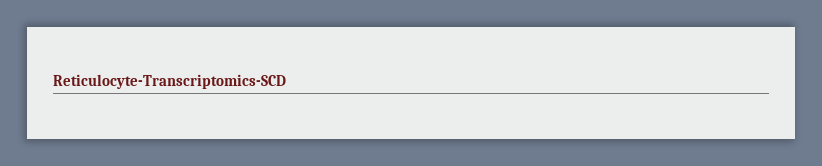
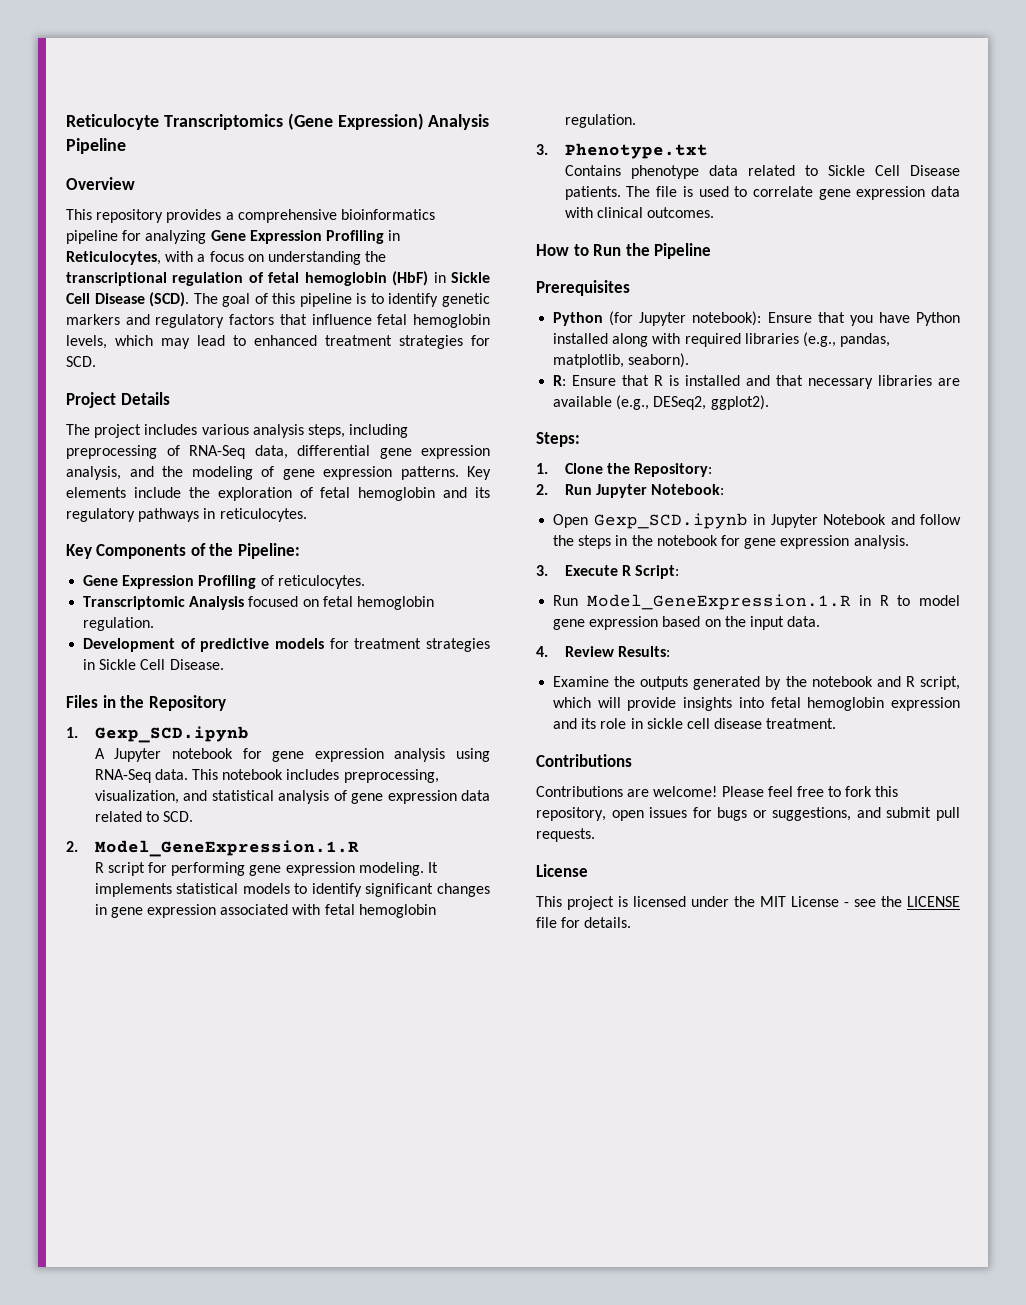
- Reticulocyte-Transcriptomics-SCD
+ Reticulocyte Transcriptomics (Gene Expression) Analysis Pipeline
+ Overview
+ This repository provides a comprehensive bioinformatics pipeline for analyzing Gene Expression Profiling in Reticulocytes, with a focus on understanding the transcriptional regulation of fetal hemoglobin (HbF) in Sickle Cell Disease (SCD). The goal of this pipeline is to identify genetic markers and regulatory factors that influence fetal hemoglobin levels, which may lead to enhanced treatment strategies for SCD.
+ Project Details
+ The project includes various analysis steps, including preprocessing of RNA-Seq data, differential gene expression analysis, and the modeling of gene expression patterns. Key elements include the exploration of fetal hemoglobin and its regulatory pathways in reticulocytes.
+ Key Components of the Pipeline:
+ Gene Expression Profiling of reticulocytes.
+ Transcriptomic Analysis focused on fetal hemoglobin regulation.
+ Development of predictive models for treatment strategies in Sickle Cell Disease.
+ Files in the Repository
+ 1. Gexp_SCD.ipynb
+ A Jupyter notebook for gene expression analysis using RNA-Seq data. This notebook includes preprocessing, visualization, and statistical analysis of gene expression data related to SCD.
+ 2. Model_GeneExpression.1.R
+ R script for performing gene expression modeling. It implements statistical models to identify significant changes in gene expression associated with fetal hemoglobin regulation.
+ 3. Phenotype.txt
+ Contains phenotype data related to Sickle Cell Disease patients. The file is used to correlate gene expression data with clinical outcomes.
+ How to Run the Pipeline
+ Prerequisites
+ Python (for Jupyter notebook): Ensure that you have Python installed along with required libraries (e.g., pandas, matplotlib, seaborn).
+ R: Ensure that R is installed and that necessary libraries are available (e.g., DESeq2, ggplot2).
+ Steps:
+ 1. Clone the Repository:
+ 2. Run Jupyter Notebook:
+ Open Gexp_SCD.ipynb in Jupyter Notebook and follow the steps in the notebook for gene expression analysis.
+ 3. Execute R Script:
+ Run Model_GeneExpression.1.R in R to model gene expression based on the input data.
+ 4. Review Results:
+ Examine the outputs generated by the notebook and R script, which will provide insights into fetal hemoglobin expression and its role in sickle cell disease treatment.
+ Contributions
+ Contributions are welcome! Please feel free to fork this repository, open issues for bugs or suggestions, and submit pull requests.
+ License
+ This project is licensed under the MIT License - see the LICENSE file for details.

